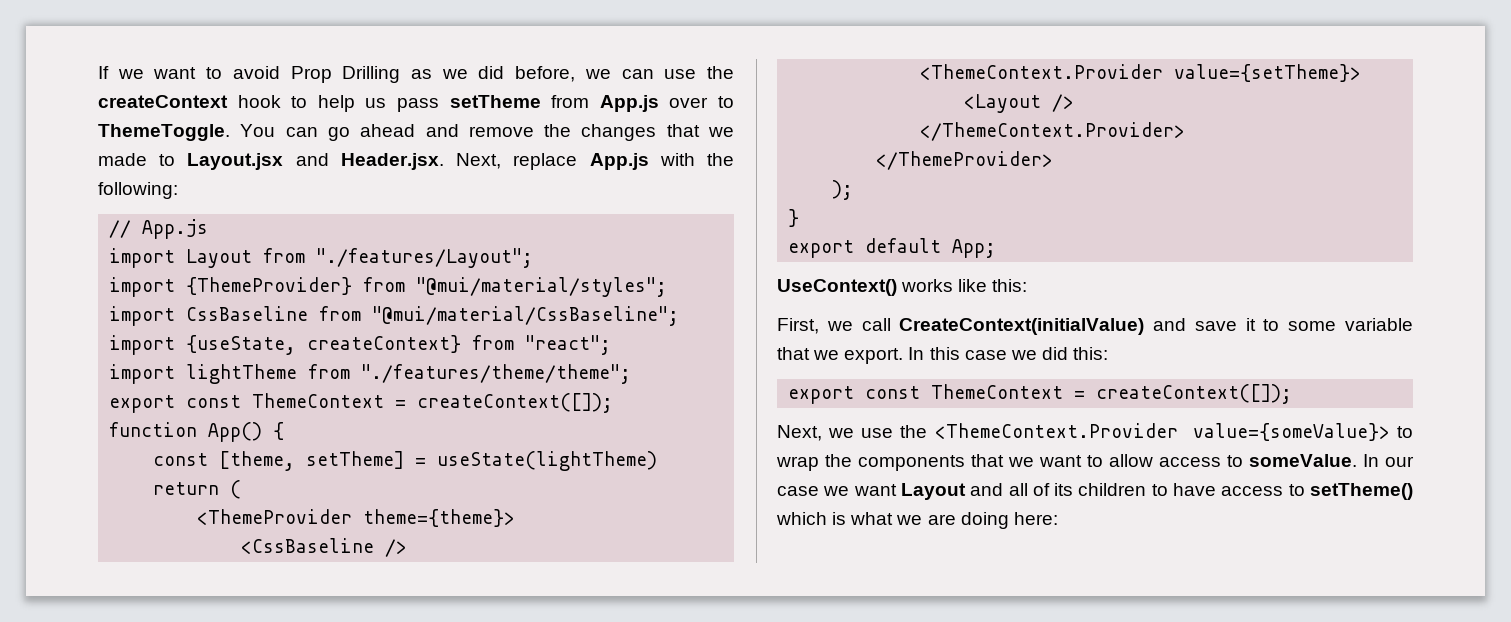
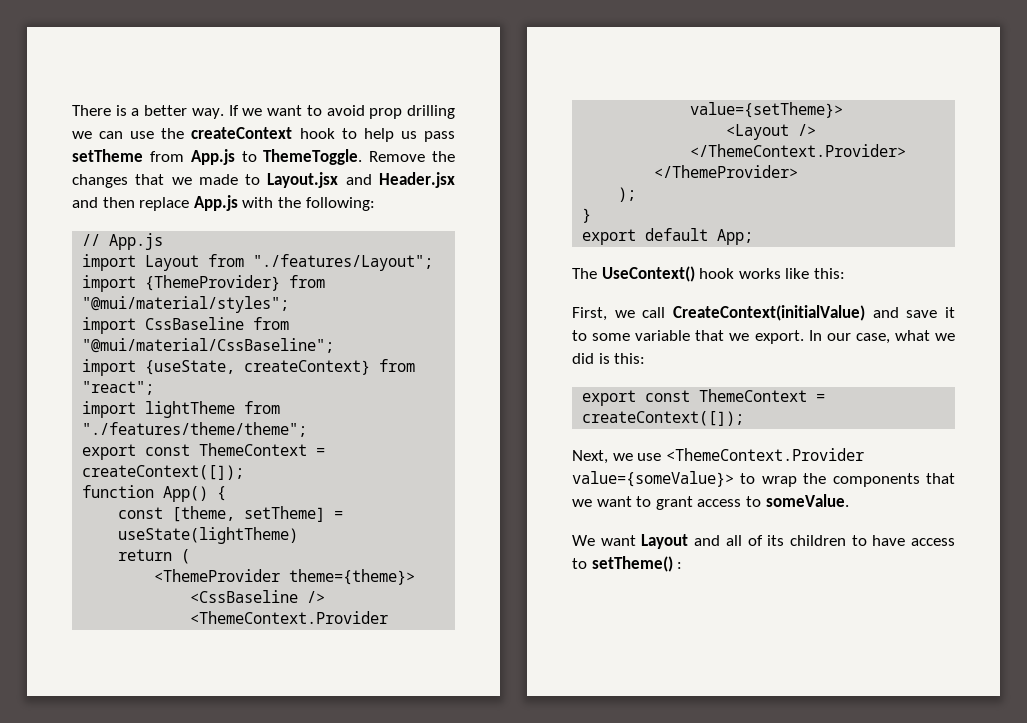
+ There is a better way.
- If we want to avoid Prop Drilling as we did before, we can use the createContext hook to help us pass setTheme from App.js over to ThemeToggle.
+ If we want to avoid prop drilling we can use the createContext hook to help us pass setTheme from App.js to ThemeToggle.
- You can go ahead and remove the changes that we made to Layout.jsx and Header.jsx. Next, replace App.js with the following:
+ Remove the changes that we made to Layout.jsx and Header.jsx and then replace App.js with the following:
- UseContext() works like this:
+ The UseContext() hook works like this:
- In this case we did this:
+ In our case, what we did is this:
- Next, we use the <ThemeContext.Provider value={someValue}> to wrap the components that we want to allow access to someValue. In our case we want Layout and all of its children to have access to setTheme() which is what we are doing here:
+ Next, we use <ThemeContext.Provider value={someValue}> to wrap the components that we want to grant access to someValue.
+ We want Layout and all of its children to have access to setTheme() :

